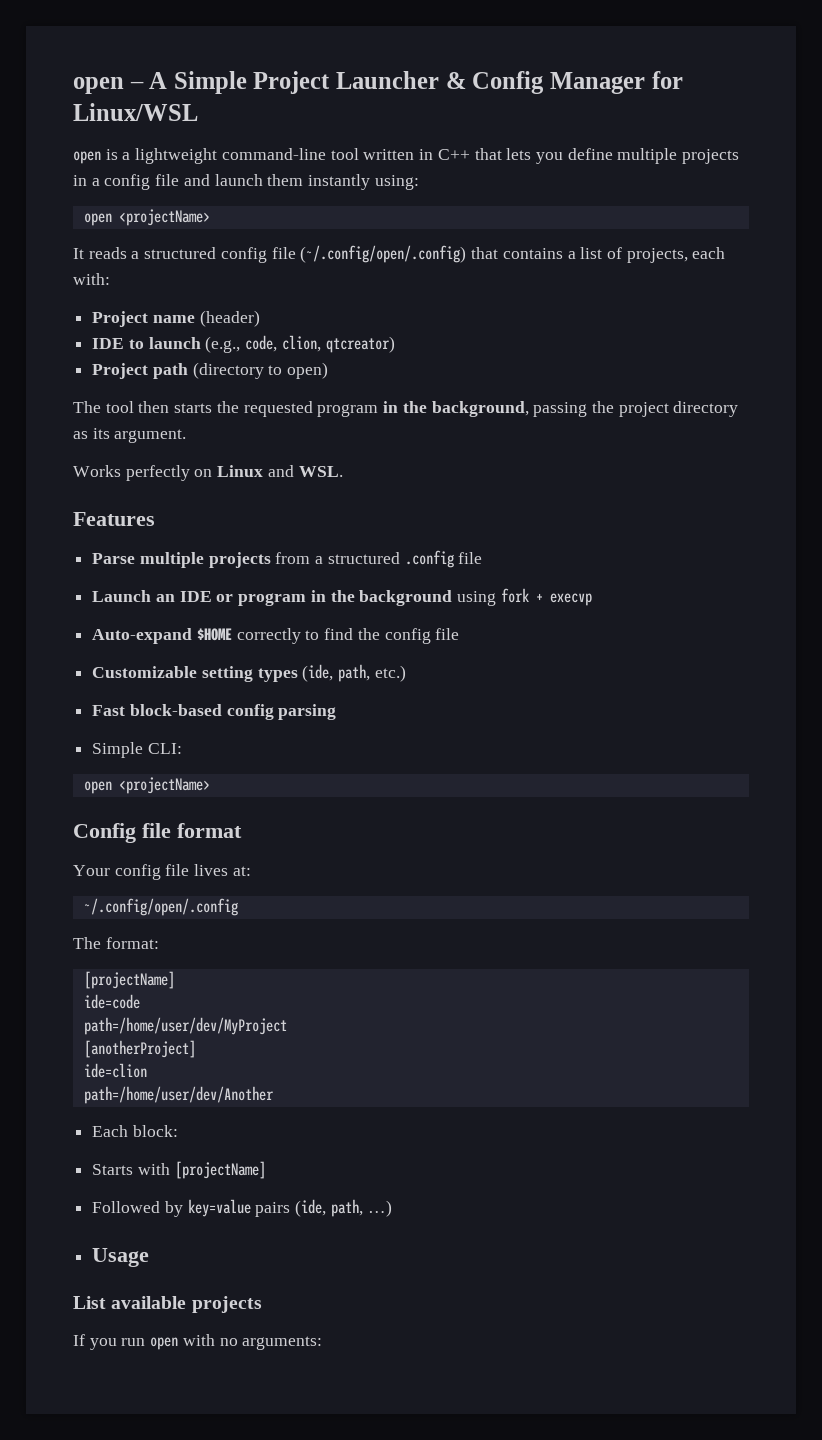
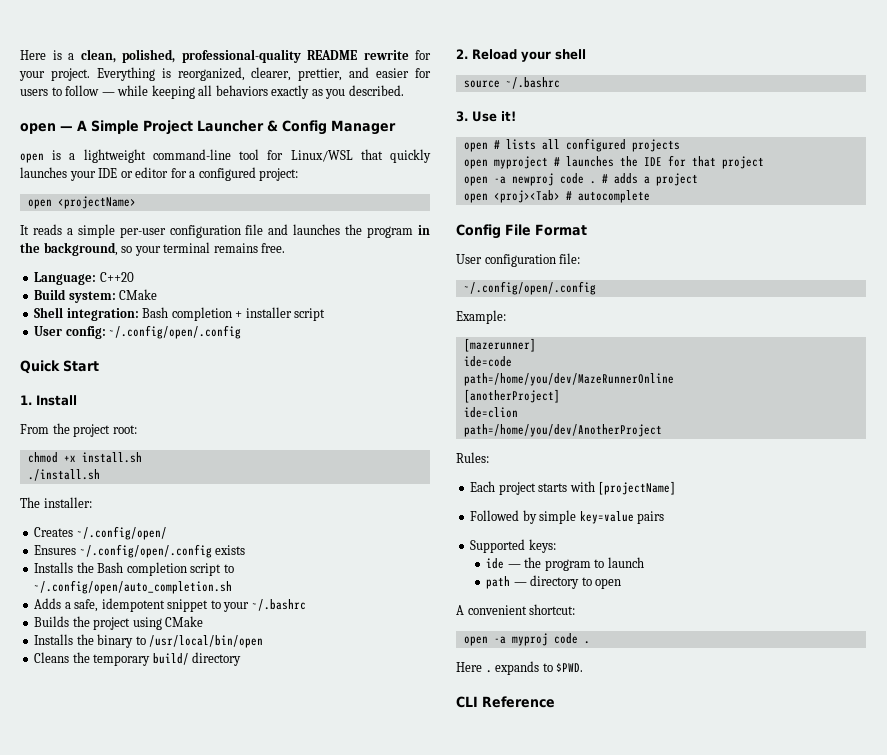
- open – A Simple Project Launcher & Config Manager for Linux/WSL
+ Here is a clean, polished, professional-quality README rewrite for your project. Everything is reorganized, clearer, prettier, and easier for users to follow — while keeping all behaviors exactly as you described.
+ open — A Simple Project Launcher & Config Manager
- open is a lightweight command-line tool written in C++ that lets you define multiple projects in a config file and launch them instantly using:
+ open is a lightweight command-line tool for Linux/WSL that quickly launches your IDE or editor for a configured project:
- It reads a structured config file (~/.config/open/.config) that contains a list of projects, each with:
- Project name (header)
- IDE to launch (e.g., code, clion, qtcreator)
- Project path (directory to open)
- The tool then starts the requested program in the background, passing the project directory as its argument.
- Works perfectly on Linux and WSL.
- Features
- Parse multiple projects from a structured .config file
- Launch an IDE or program in the background using fork + execvp
- Auto-expand $HOME correctly to find the config file
- Customizable setting types (ide, path, etc.)
- Fast block-based config parsing
- Simple CLI:
- open <projectName>
- Config file format
- Your config file lives at:
+ It reads a simple per-user configuration file and launches the program in the background, so your terminal remains free.
+ Language: C++20
+ Build system: CMake
+ Shell integration: Bash completion + installer script
+ User config: ~/.config/open/.config
+ Quick Start
+ 1. Install
+ From the project root:
+ chmod +x install.sh
+ ./install.sh
+ The installer:
+ Creates ~/.config/open/
+ Ensures ~/.config/open/.config exists
+ Installs the Bash completion script to ~/.config/open/auto_completion.sh
+ Adds a safe, idempotent snippet to your ~/.bashrc
+ Builds the project using CMake
+ Installs the binary to /usr/local/bin/open
+ Cleans the temporary build/ directory
+ 2. Reload your shell
+ source ~/.bashrc
+ 3. Use it!
+ open # lists all configured projects
+ open myproject # launches the IDE for that project
+ open -a newproj code . # adds a project
+ open <proj><Tab> # autocomplete
+ Config File Format
+ User configuration file:
  ~/.config/open/.config
- The format:
- [projectName]
+ Example:
+ [mazerunner]
- path=/home/user/dev/MyProject
+ path=/home/you/dev/MazeRunnerOnline
- path=/home/user/dev/Another
+ path=/home/you/dev/AnotherProject
+ Rules:
- Each block:
- Starts with [projectName]
+ Each project starts with [projectName]
- Followed by key=value pairs (ide, path, …)
- Usage
- List available projects
- If you run open with no arguments:
+ Followed by simple key=value pairs
+ Supported keys:
+ ide — the program to launch
+ path — directory to open
+ A convenient shortcut:
+ open -a myproj code .
+ Here . expands to $PWD.
+ CLI Reference

